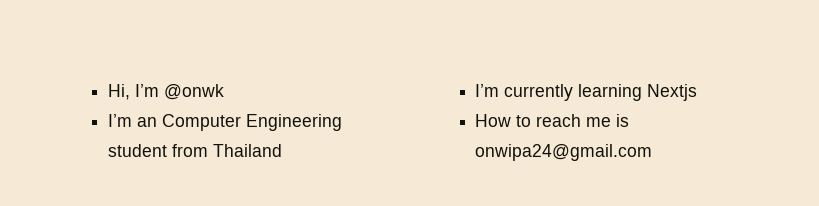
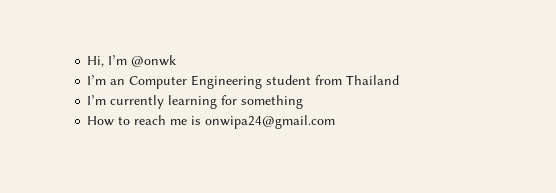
- I’m currently learning Nextjs
+ I’m currently learning for something

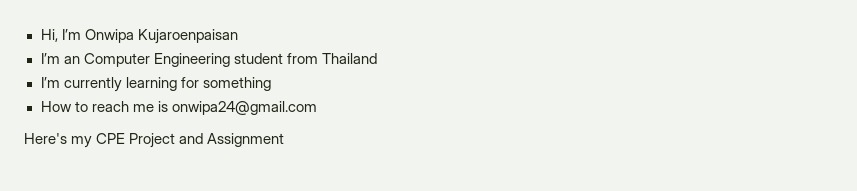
- Hi, I’m @onwk
+ Hi, I’m Onwipa Kujaroenpaisan
+ Here's my CPE Project and Assignment

